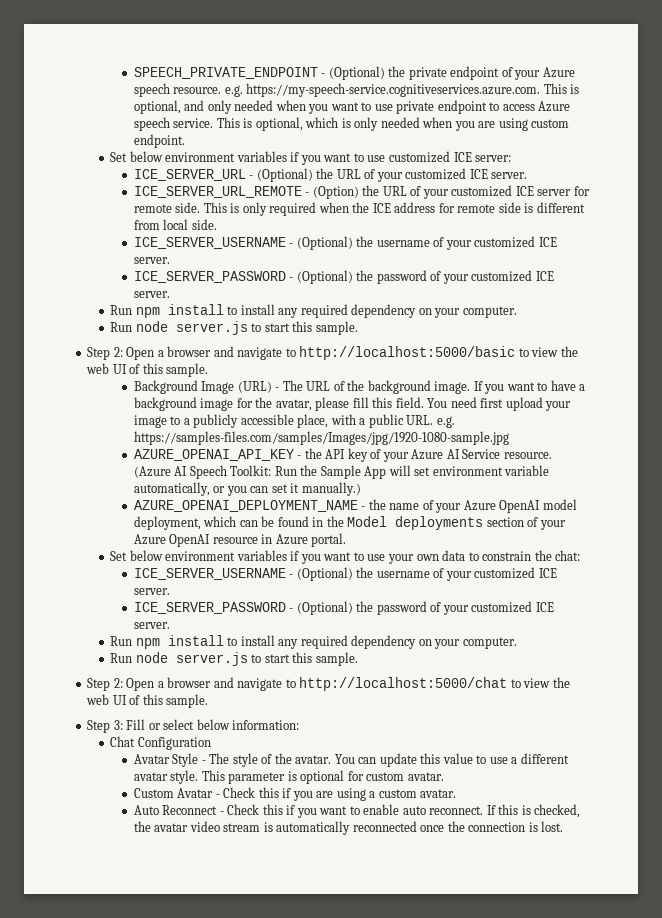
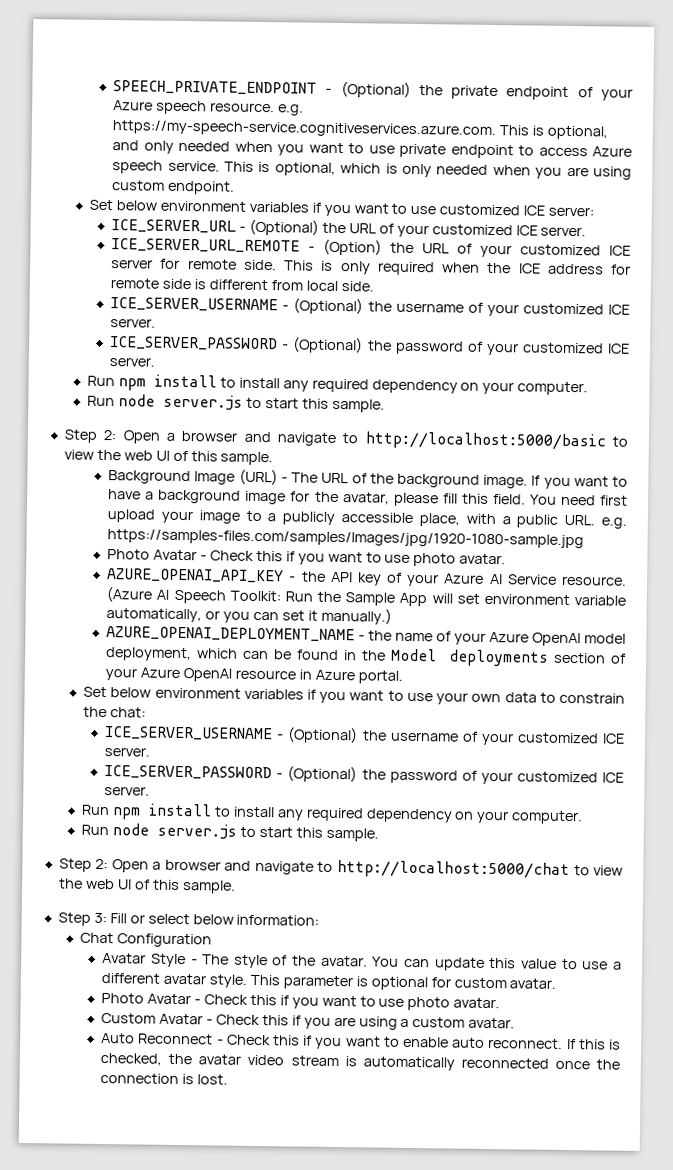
  You need first upload your image to a publicly accessible place, with a public URL. e.g. https://samples-files.com/samples/Images/jpg/1920-1080-sample.jpg
+ Photo Avatar - Check this if you want to use photo avatar.
  This parameter is optional for custom avatar.
+ Photo Avatar - Check this if you want to use photo avatar.

